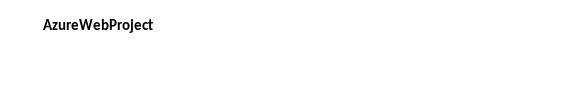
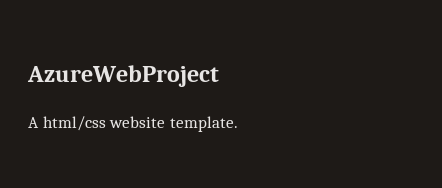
+ A html/css website template.

